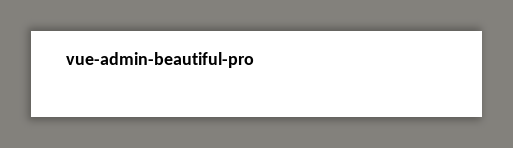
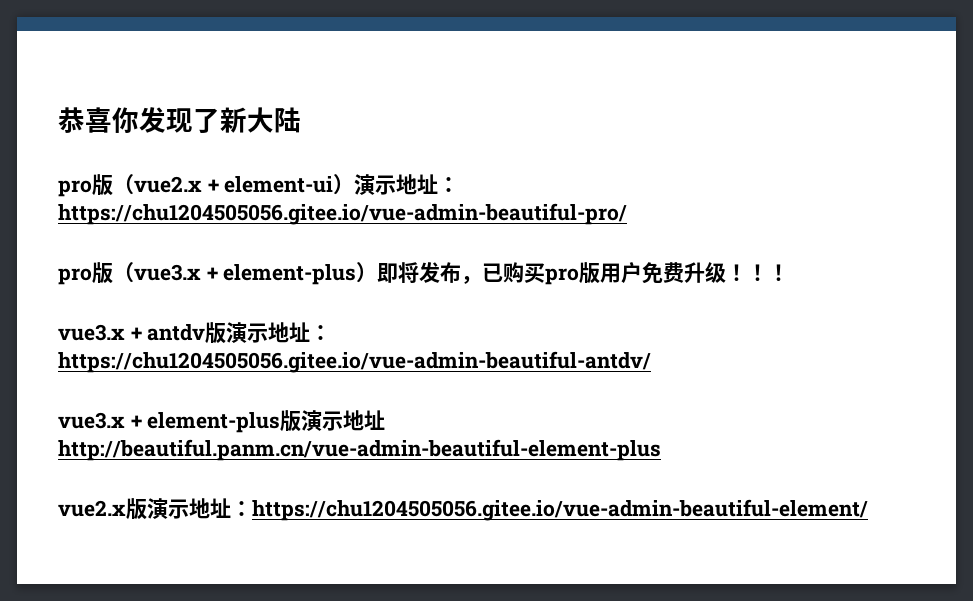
- vue-admin-beautiful-pro
+ 恭喜你发现了新大陆
+ pro版（vue2.x + element-ui）演示地址：https://chu1204505056.gitee.io/vue-admin-beautiful-pro/
+ pro版（vue3.x + element-plus）即将发布，已购买pro版用户免费升级！！！
+ vue3.x + antdv版演示地址：https://chu1204505056.gitee.io/vue-admin-beautiful-antdv/
+ vue3.x + element-plus版演示地址http://beautiful.panm.cn/vue-admin-beautiful-element-plus
+ vue2.x版演示地址：https://chu1204505056.gitee.io/vue-admin-beautiful-element/

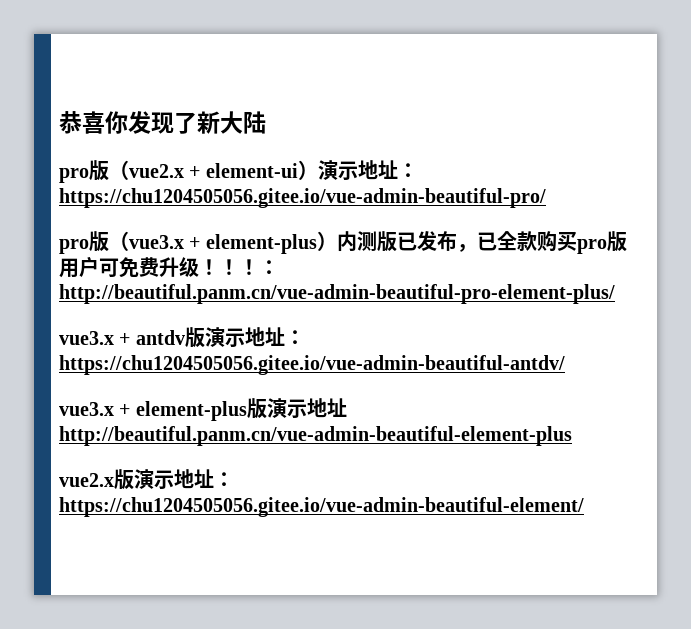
- pro版（vue3.x + element-plus）即将发布，已购买pro版用户免费升级！
+ pro版（vue3.x + element-plus）内测版已发布，已全款购买pro版用户可免费升级！
+ ：http://beautiful.panm.cn/vue-admin-beautiful-pro-element-plus/

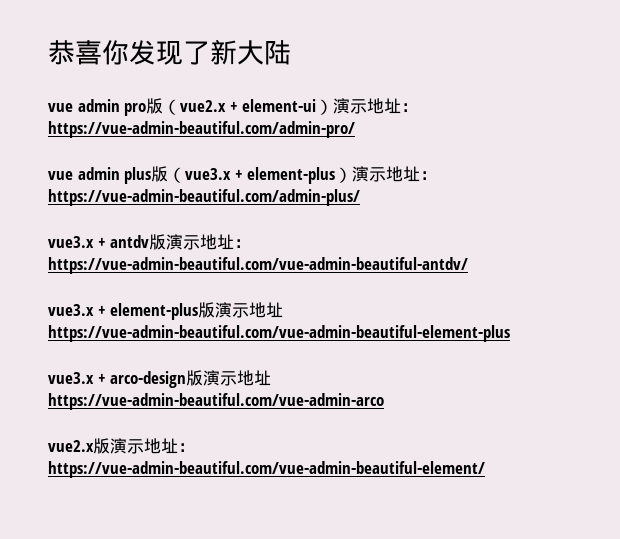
- pro版（vue2.x + element-ui）演示地址：https://chu1204505056.gitee.io/vue-admin-beautiful-pro/
- pro版（vue3.x + element-plus）内测版已发布，已全款购买pro版用户可免费升级！！！：http://beautiful.panm.cn/vue-admin-beautiful-pro-element-plus/
+ vue admin pro版（vue2.x + element-ui）演示地址：https://vue-admin-beautiful.com/admin-pro/
+ vue admin plus版（vue3.x + element-plus）演示地址：https://vue-admin-beautiful.com/admin-plus/
- vue3.x + antdv版演示地址：https://chu1204505056.gitee.io/vue-admin-beautiful-antdv/
+ vue3.x + antdv版演示地址：https://vue-admin-beautiful.com/vue-admin-beautiful-antdv/
- vue3.x + element-plus版演示地址http://beautiful.panm.cn/vue-admin-beautiful-element-plus
+ vue3.x + element-plus版演示地址https://vue-admin-beautiful.com/vue-admin-beautiful-element-plus
+ vue3.x + arco-design版演示地址https://vue-admin-beautiful.com/vue-admin-arco
- vue2.x版演示地址：https://chu1204505056.gitee.io/vue-admin-beautiful-element/
+ vue2.x版演示地址：https://vue-admin-beautiful.com/vue-admin-beautiful-element/

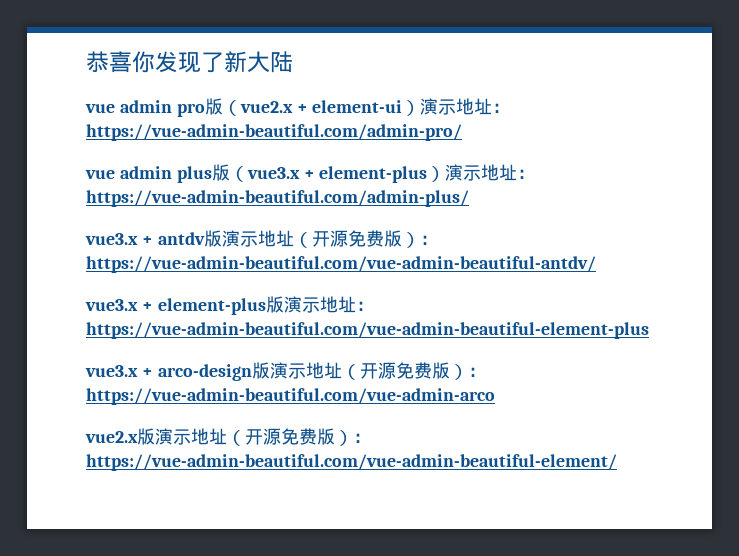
- vue3.x + antdv版演示地址：https://vue-admin-beautiful.com/vue-admin-beautiful-antdv/
+ vue3.x + antdv版演示地址（开源免费版）：https://vue-admin-beautiful.com/vue-admin-beautiful-antdv/
- vue3.x + element-plus版演示地址https://vue-admin-beautiful.com/vue-admin-beautiful-element-plus
+ vue3.x + element-plus版演示地址：https://vue-admin-beautiful.com/vue-admin-beautiful-element-plus
- vue3.x + arco-design版演示地址https://vue-admin-beautiful.com/vue-admin-arco
+ vue3.x + arco-design版演示地址（开源免费版）：https://vue-admin-beautiful.com/vue-admin-arco
- vue2.x版演示地址：https://vue-admin-beautiful.com/vue-admin-beautiful-element/
+ vue2.x版演示地址（开源免费版）：https://vue-admin-beautiful.com/vue-admin-beautiful-element/

